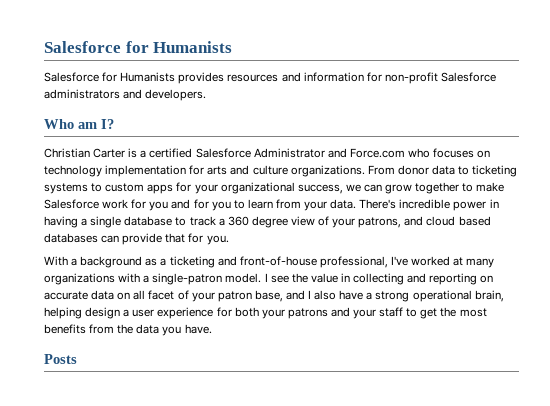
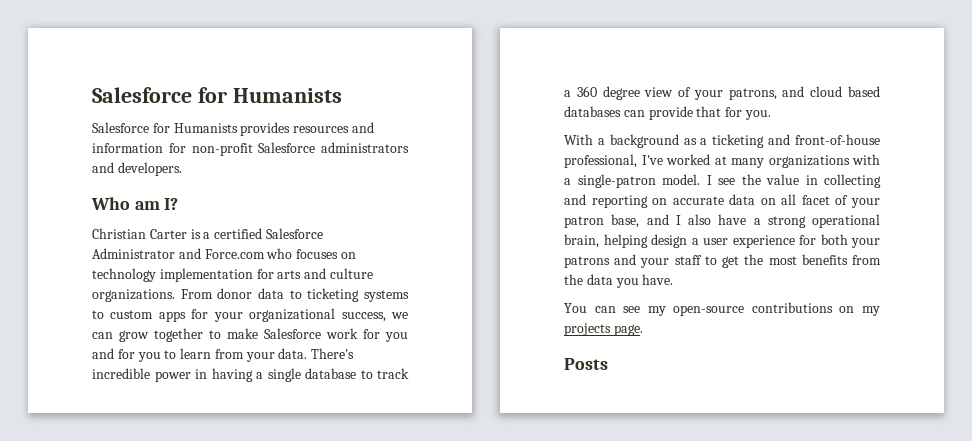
+ You can see my open-source contributions on my projects page.

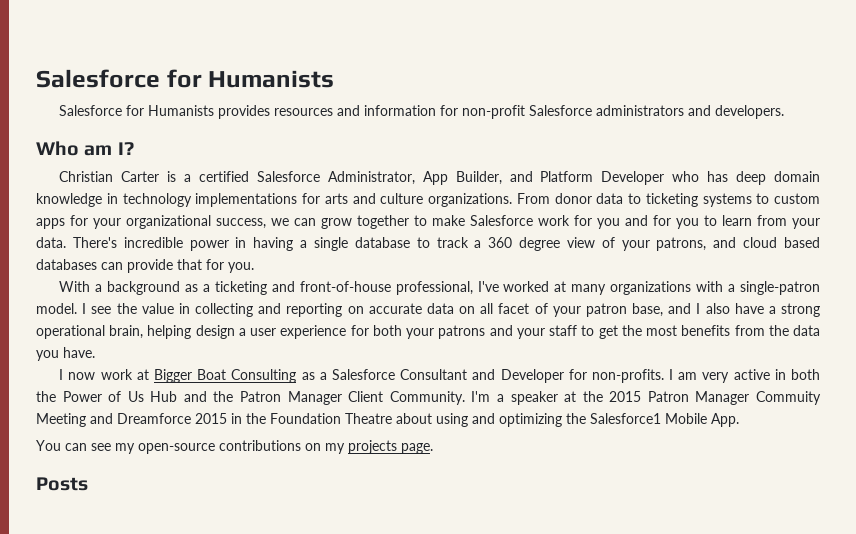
- Christian Carter is a certified Salesforce Administrator and Force.com who focuses on technology implementation for arts and culture organizations.
+ Christian Carter is a certified Salesforce Administrator, App Builder, and Platform Developer who has deep domain knowledge in technology implementations for arts and culture organizations.
+ I now work at Bigger Boat Consulting as a Salesforce Consultant and Developer for non-profits. I am very active in both the Power of Us Hub and the Patron Manager Client Community. I'm a speaker at the 2015 Patron Manager Commuity Meeting and Dreamforce 2015 in the Foundation Theatre about using and optimizing the Salesforce1 Mobile App.

